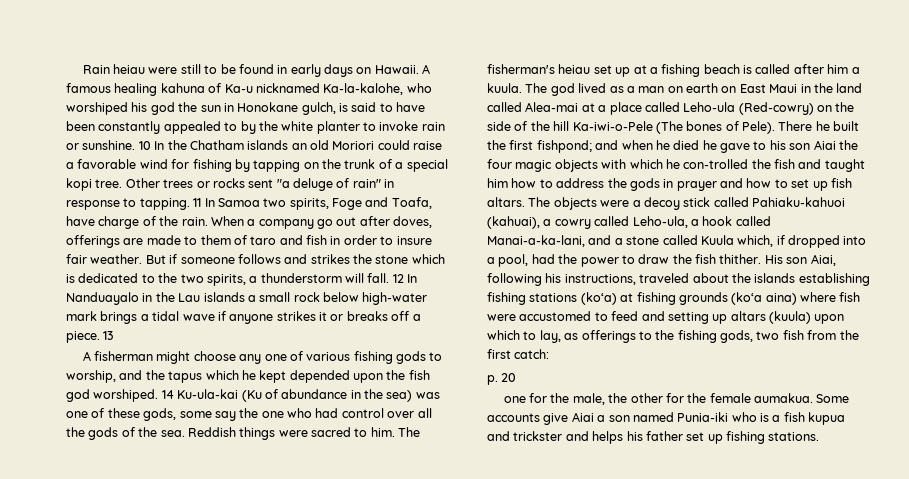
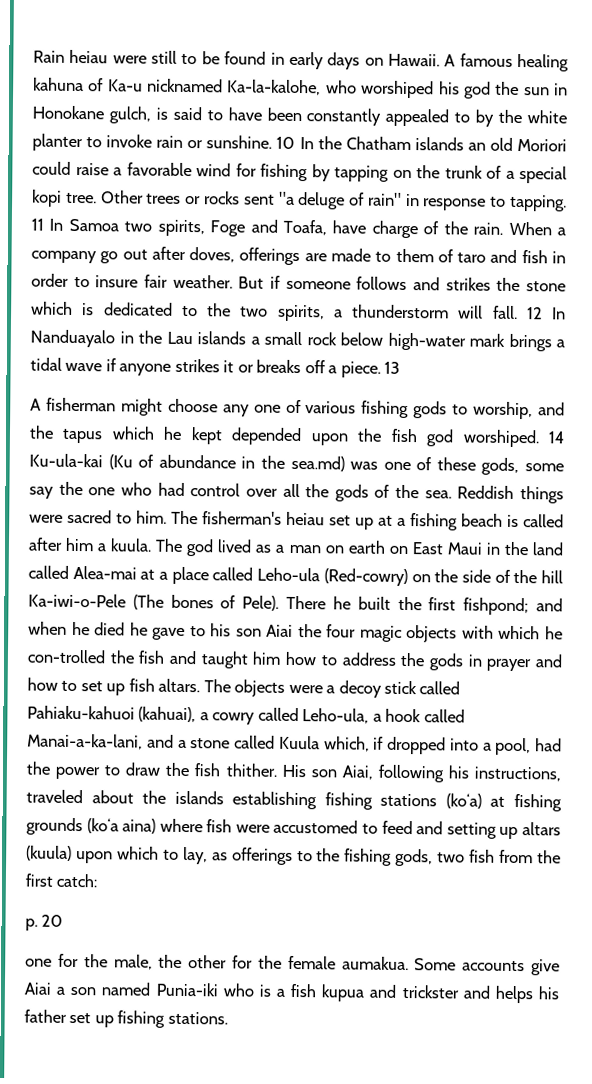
- 14 Ku-ula-kai (Ku of abundance in the sea) was one of these gods, some say the one who had control over all the gods of the sea.
+ 14 Ku-ula-kai (Ku of abundance in the sea.md) was one of these gods, some say the one who had control over all the gods of the sea.

